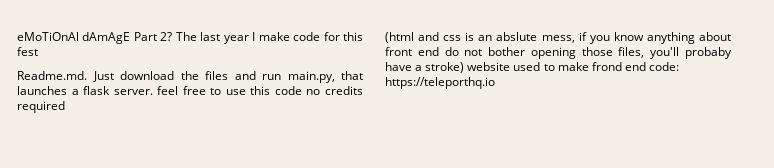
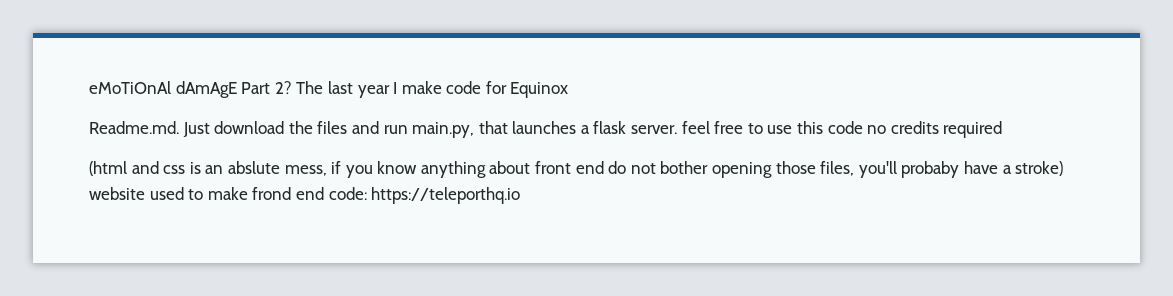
- The last year I make code for this fest
+ The last year I make code for Equinox

